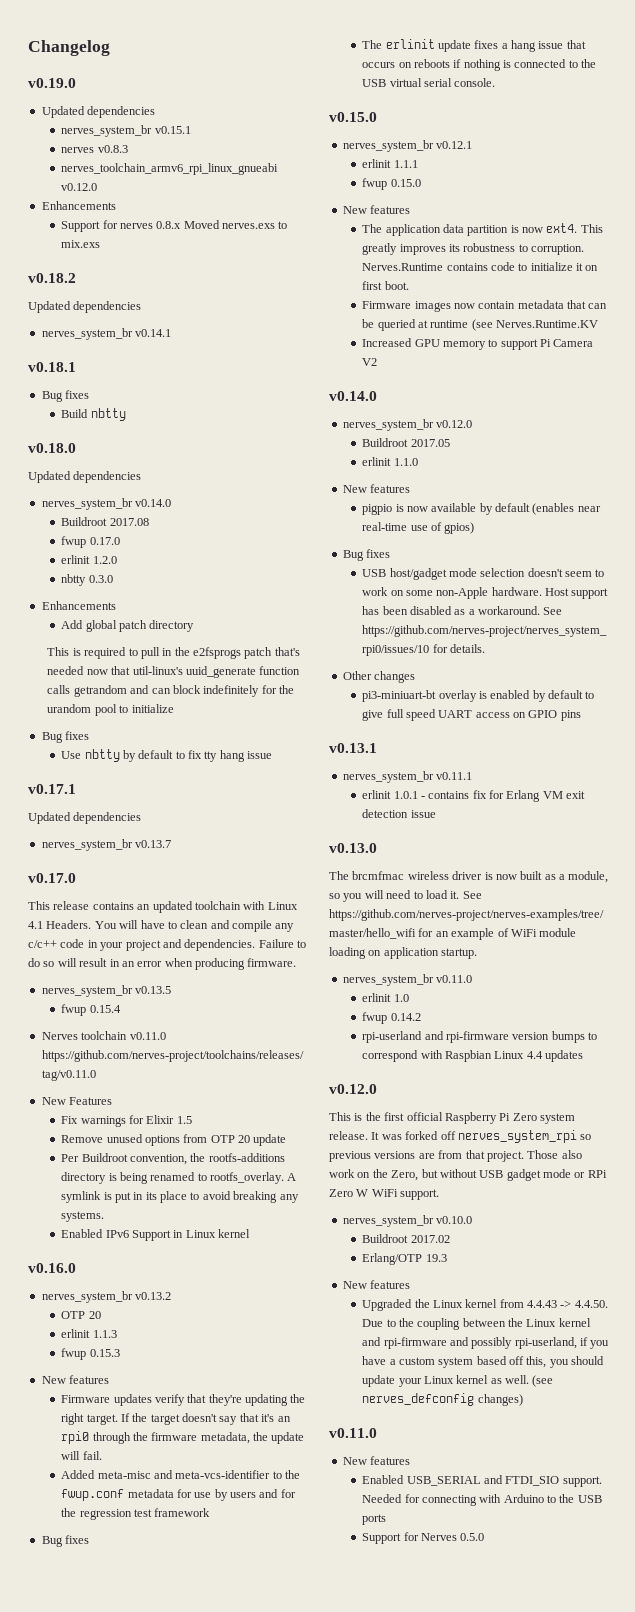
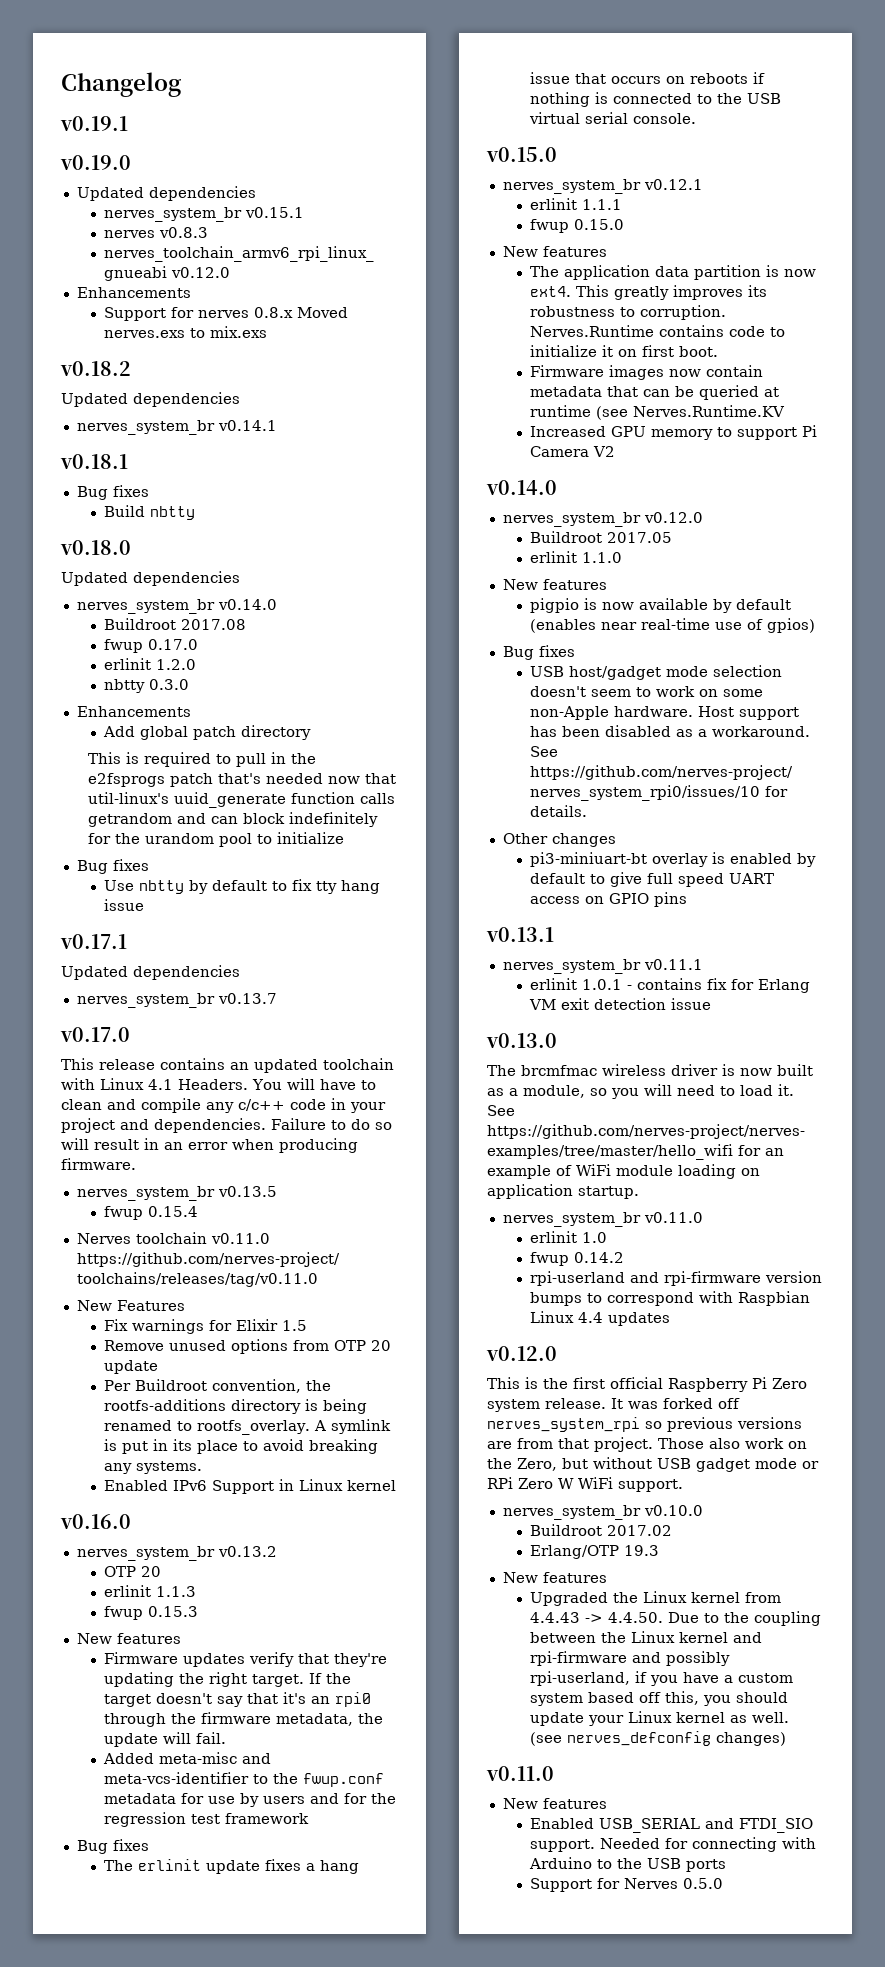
+ v0.19.1

